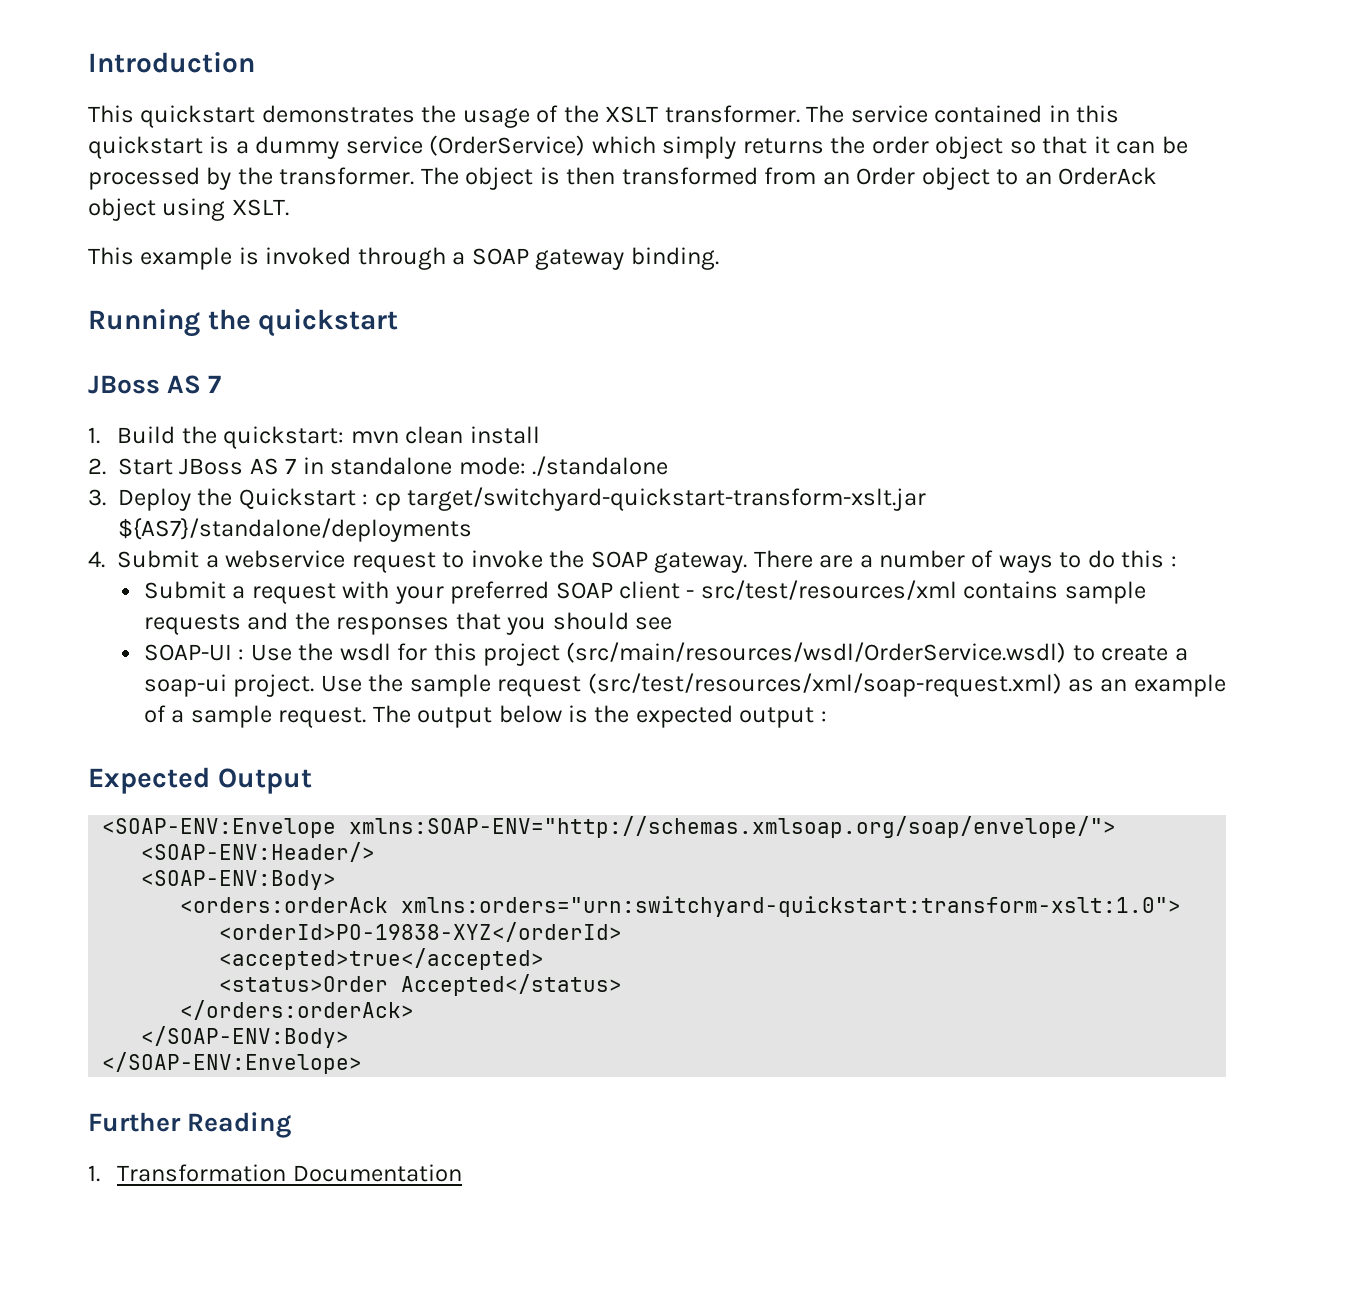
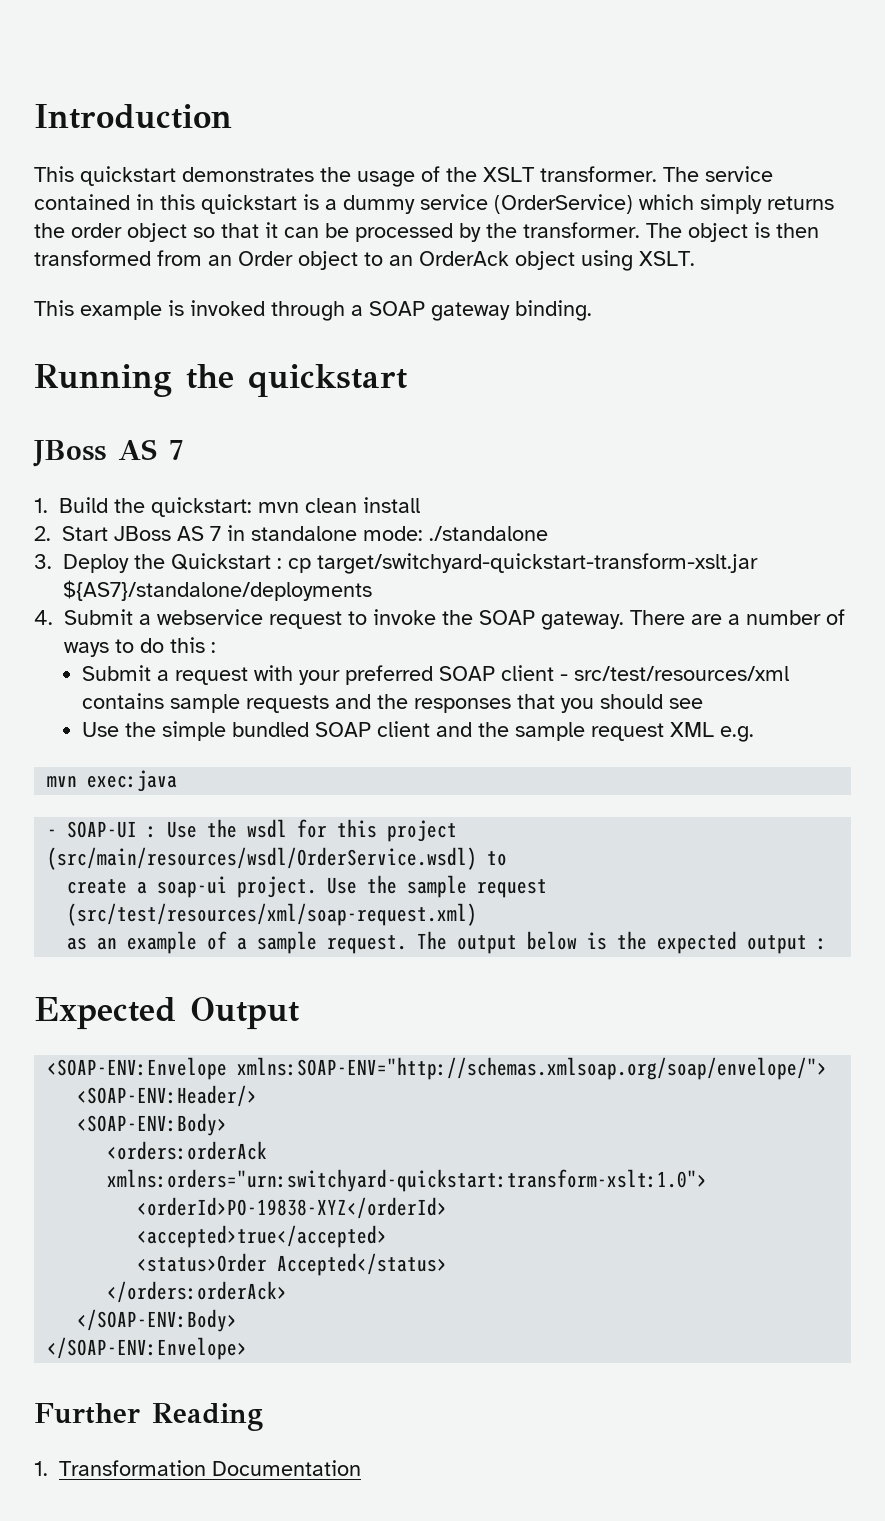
- SOAP-UI : Use the wsdl for this project (src/main/resources/wsdl/OrderService.wsdl) to create a soap-ui project.
+ Use the simple bundled SOAP client and the sample request XML e.g.
+ mvn exec:java
+ - SOAP-UI : Use the wsdl for this project (src/main/resources/wsdl/OrderService.wsdl) to
+ create a soap-ui project.
- Use the sample request (src/test/resources/xml/soap-request.xml) as an example of a sample request.
+ Use the sample request (src/test/resources/xml/soap-request.xml)
+ as an example of a sample request.

